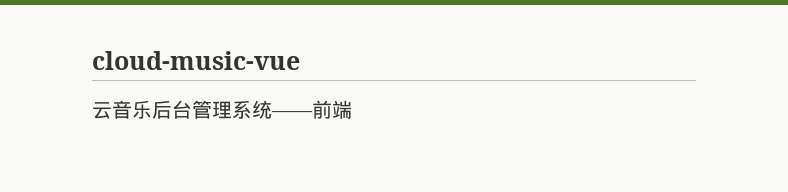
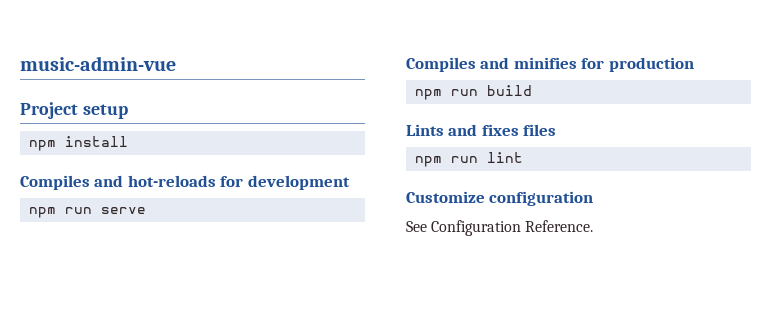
- cloud-music-vue
- 云音乐后台管理系统——前端
+ music-admin-vue
+ Project setup
+ npm install
+ Compiles and hot-reloads for development
+ npm run serve
+ Compiles and minifies for production
+ npm run build
+ Lints and fixes files
+ npm run lint
+ Customize configuration
+ See Configuration Reference.

